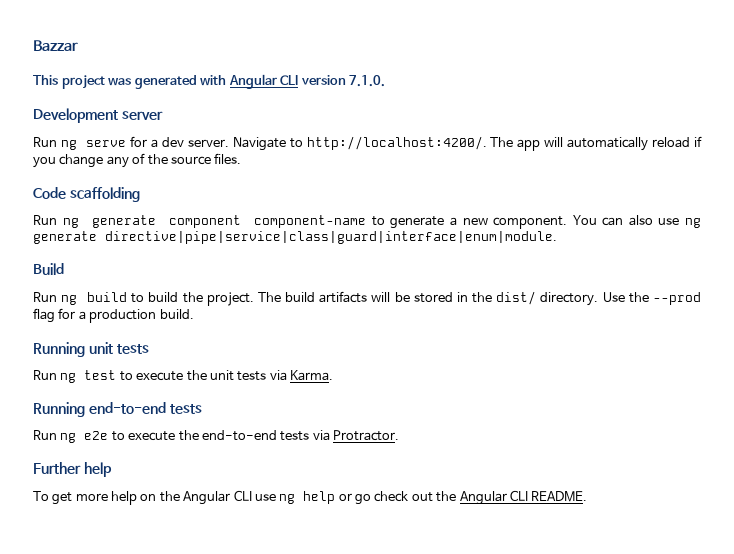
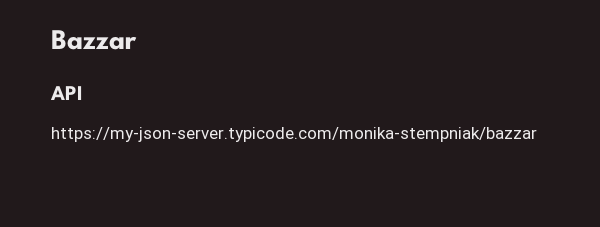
- This project was generated with Angular CLI version 7.1.0.
- Development server
- Run ng serve for a dev server. Navigate to http://localhost:4200/. The app will automatically reload if you change any of the source files.
- Code scaffolding
- Run ng generate component component-name to generate a new component. You can also use ng generate directive|pipe|service|class|guard|interface|enum|module.
- Build
- Run ng build to build the project. The build artifacts will be stored in the dist/ directory. Use the --prod flag for a production build.
- Running unit tests
- Run ng test to execute the unit tests via Karma.
- Running end-to-end tests
- Run ng e2e to execute the end-to-end tests via Protractor.
- Further help
- To get more help on the Angular CLI use ng help or go check out the Angular CLI README.
+ API
+ https://my-json-server.typicode.com/monika-stempniak/bazzar

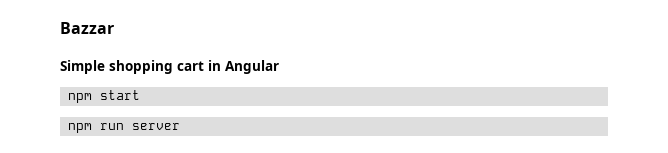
- API
- https://my-json-server.typicode.com/monika-stempniak/bazzar
+ Simple shopping cart in Angular
+ npm start
+ npm run server

